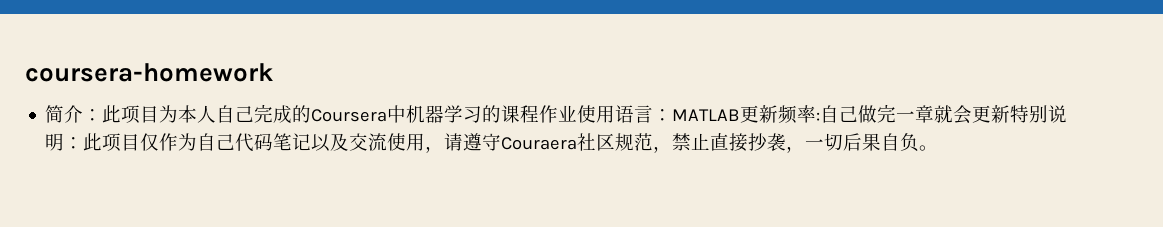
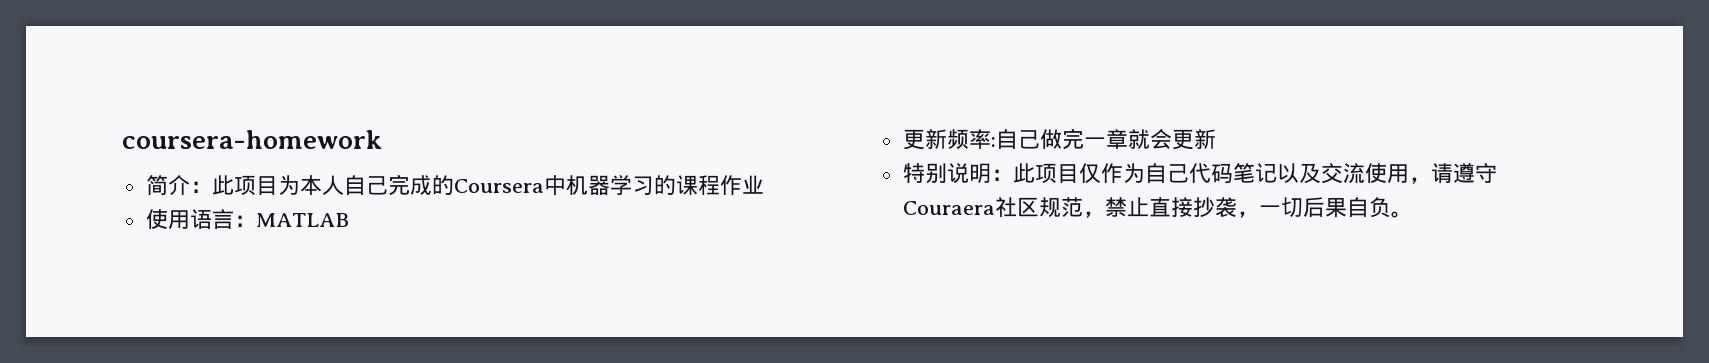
- 简介：此项目为本人自己完成的Coursera中机器学习的课程作业使用语言：MATLAB更新频率:自己做完一章就会更新特别说明：此项目仅作为自己代码笔记以及交流使用，请遵守Couraera社区规范，禁止直接抄袭，一切后果自负。
+ 简介：此项目为本人自己完成的Coursera中机器学习的课程作业
+ 使用语言：MATLAB
+ 更新频率:自己做完一章就会更新
+ 特别说明：此项目仅作为自己代码笔记以及交流使用，请遵守Couraera社区规范，禁止直接抄袭，一切后果自负。

